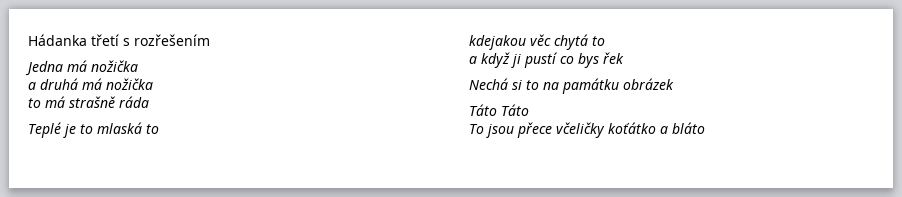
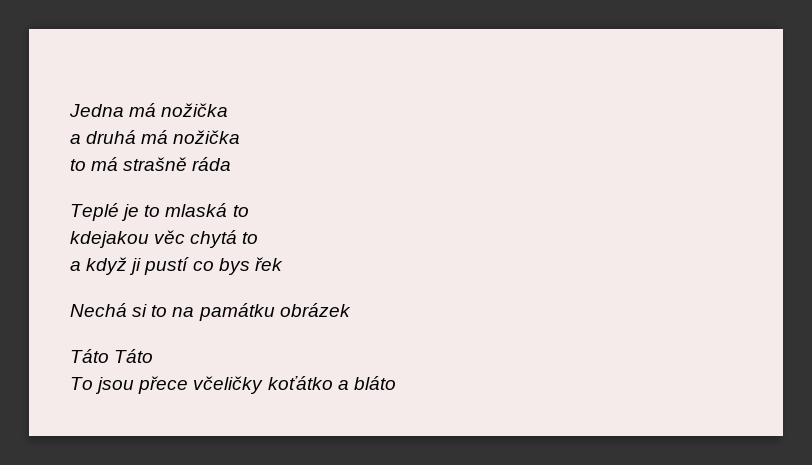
- Hádanka třetí s rozřešením

